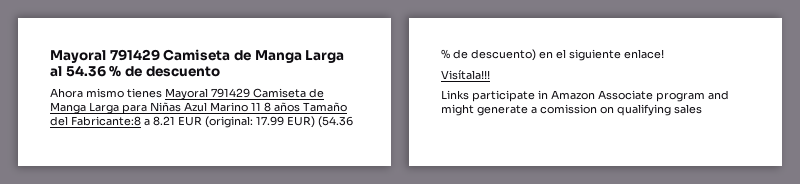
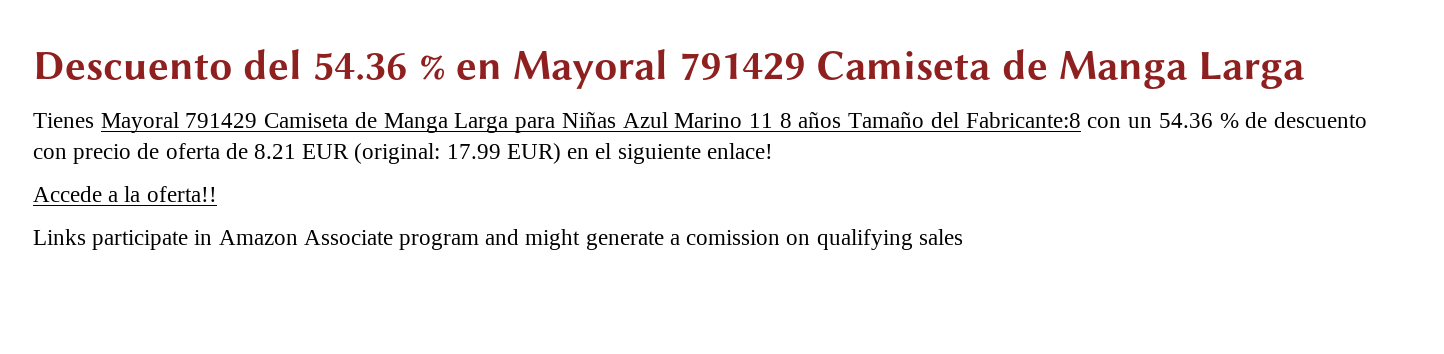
- Mayoral 791429 Camiseta de Manga Larga al 54.36 % de descuento
- Ahora mismo tienes Mayoral 791429 Camiseta de Manga Larga para Niñas Azul Marino 11 8 años Tamaño del Fabricante:8 a 8.21 EUR (original: 17.99 EUR) (54.36 % de descuento) en el siguiente enlace!
+ Descuento del 54.36 % en Mayoral 791429 Camiseta de Manga Larga
+ Tienes Mayoral 791429 Camiseta de Manga Larga para Niñas Azul Marino 11 8 años Tamaño del Fabricante:8 con un 54.36 % de descuento con precio de oferta de 8.21 EUR (original: 17.99 EUR) en el siguiente enlace!
- Visítala!!!
+ Accede a la oferta!!

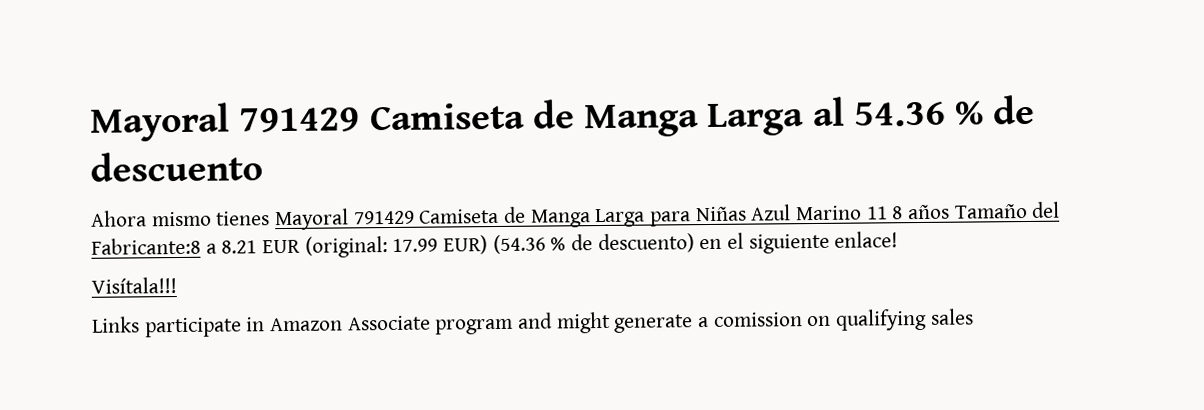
- Descuento del 54.36 % en Mayoral 791429 Camiseta de Manga Larga
- Tienes Mayoral 791429 Camiseta de Manga Larga para Niñas Azul Marino 11 8 años Tamaño del Fabricante:8 con un 54.36 % de descuento con precio de oferta de 8.21 EUR (original: 17.99 EUR) en el siguiente enlace!
+ Mayoral 791429 Camiseta de Manga Larga al 54.36 % de descuento
+ Ahora mismo tienes Mayoral 791429 Camiseta de Manga Larga para Niñas Azul Marino 11 8 años Tamaño del Fabricante:8 a 8.21 EUR (original: 17.99 EUR) (54.36 % de descuento) en el siguiente enlace!
- Accede a la oferta!!
+ Visítala!!!

